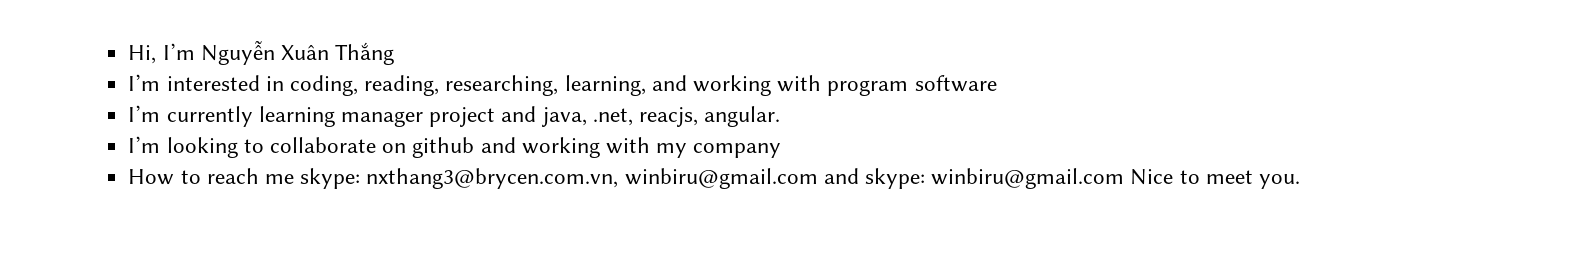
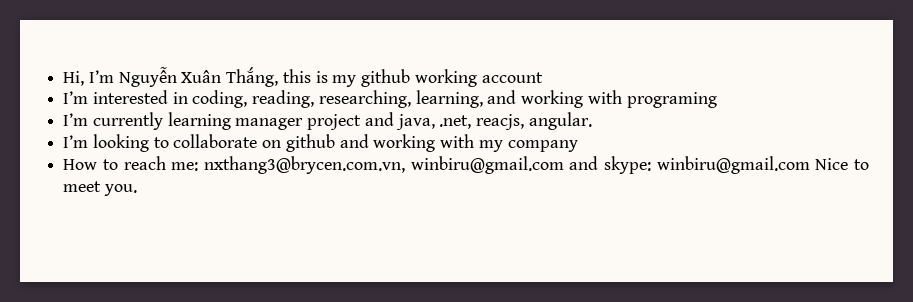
- Hi, I’m Nguyễn Xuân Thắng
+ Hi, I’m Nguyễn Xuân Thắng, this is my github working account
- I’m interested in coding, reading, researching, learning, and working with program software
+ I’m interested in coding, reading, researching, learning, and working with programing
- How to reach me skype: nxthang3@brycen.com.vn, winbiru@gmail.com and skype: winbiru@gmail.com Nice to meet you.
+ How to reach me: nxthang3@brycen.com.vn, winbiru@gmail.com and skype: winbiru@gmail.com Nice to meet you.

